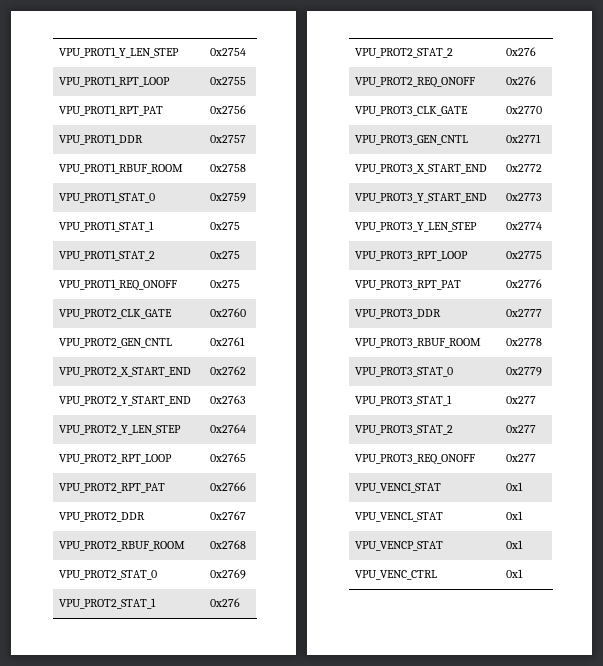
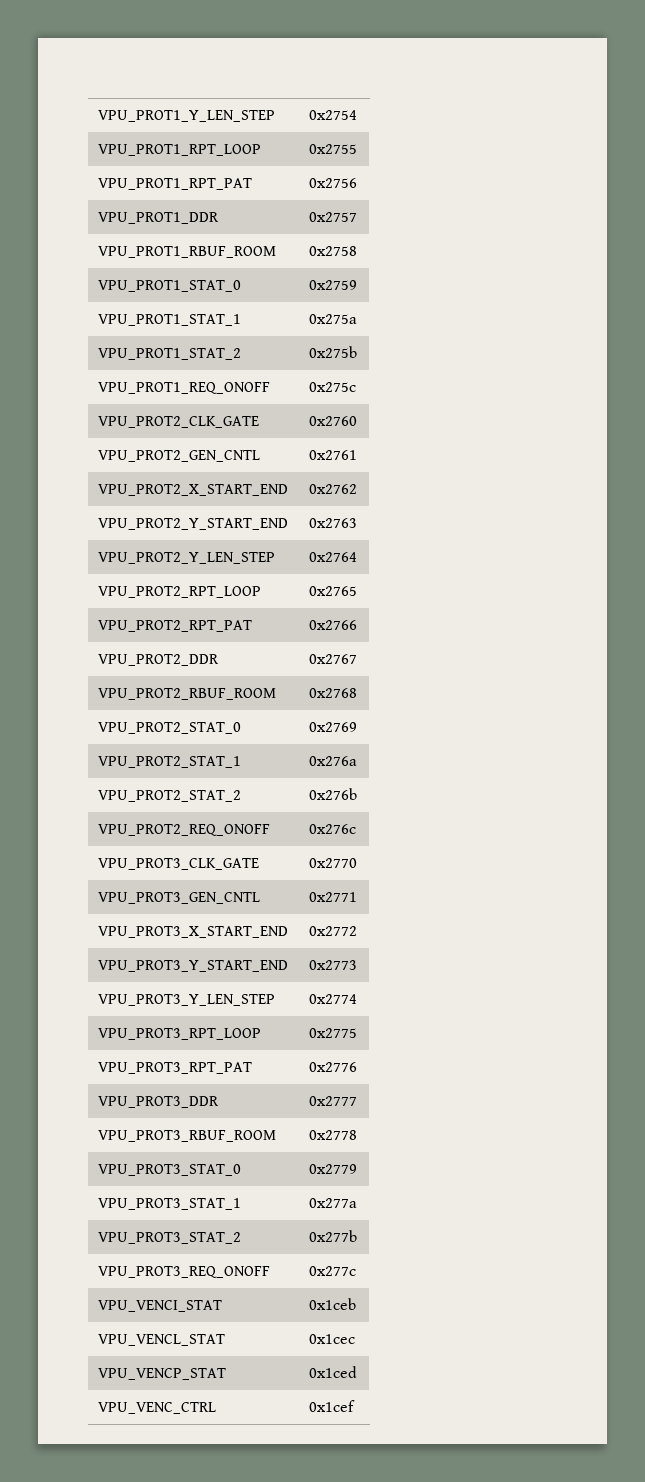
- VPU_PROT1_STAT_1 | 0x275
+ VPU_PROT1_STAT_1 | 0x275a
- VPU_PROT1_STAT_2 | 0x275
+ VPU_PROT1_STAT_2 | 0x275b
- VPU_PROT1_REQ_ONOFF | 0x275
+ VPU_PROT1_REQ_ONOFF | 0x275c
- VPU_PROT2_STAT_1 | 0x276
+ VPU_PROT2_STAT_1 | 0x276a
- VPU_PROT2_STAT_2 | 0x276
+ VPU_PROT2_STAT_2 | 0x276b
- VPU_PROT2_REQ_ONOFF | 0x276
+ VPU_PROT2_REQ_ONOFF | 0x276c
- VPU_PROT3_STAT_1 | 0x277
+ VPU_PROT3_STAT_1 | 0x277a
- VPU_PROT3_STAT_2 | 0x277
+ VPU_PROT3_STAT_2 | 0x277b
- VPU_PROT3_REQ_ONOFF | 0x277
+ VPU_PROT3_REQ_ONOFF | 0x277c
- VPU_VENCI_STAT | 0x1
+ VPU_VENCI_STAT | 0x1ceb
- VPU_VENCL_STAT | 0x1
+ VPU_VENCL_STAT | 0x1cec
- VPU_VENCP_STAT | 0x1
+ VPU_VENCP_STAT | 0x1ced
- VPU_VENC_CTRL | 0x1
+ VPU_VENC_CTRL | 0x1cef

